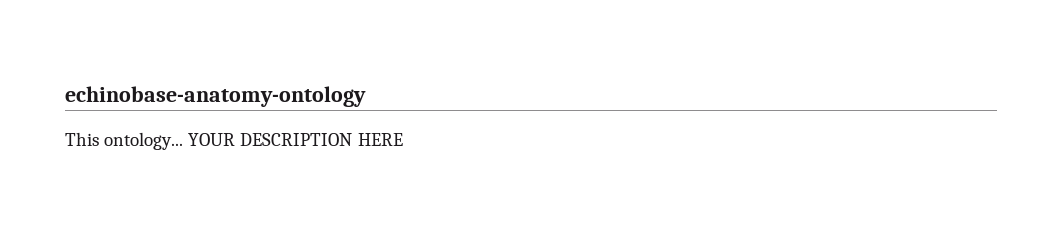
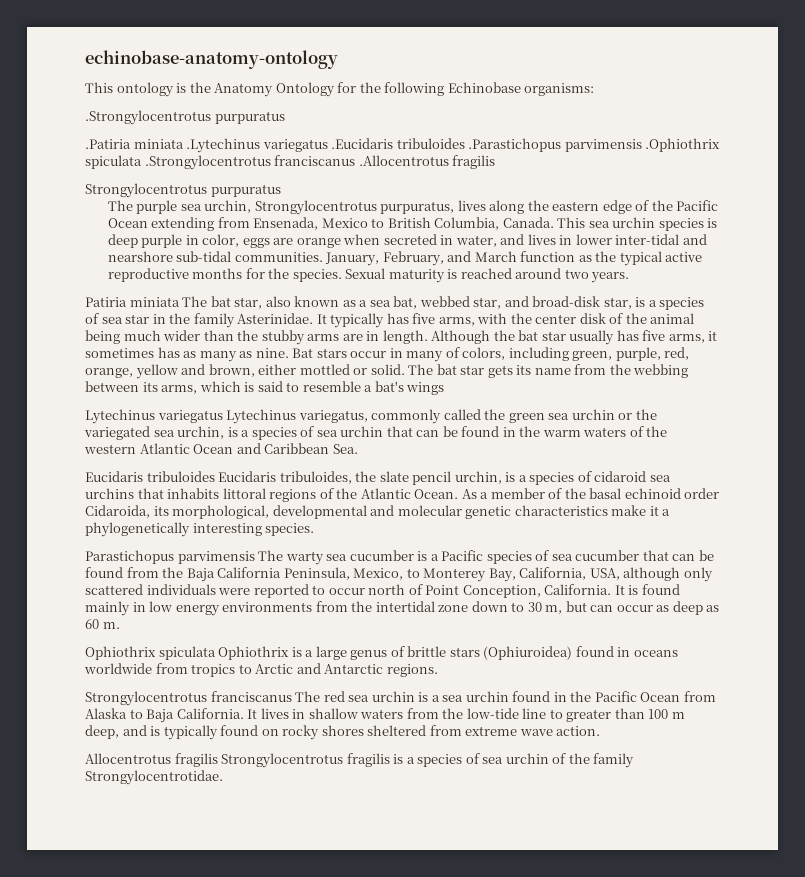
- This ontology... YOUR DESCRIPTION HERE
+ This ontology is the Anatomy Ontology for the following Echinobase organisms:
+ .Strongylocentrotus purpuratus
+ .Patiria miniata .Lytechinus variegatus .Eucidaris tribuloides .Parastichopus parvimensis .Ophiothrix spiculata .Strongylocentrotus franciscanus .Allocentrotus fragilis
+ Strongylocentrotus purpuratus
+ The purple sea urchin, Strongylocentrotus purpuratus, lives along the eastern edge of the Pacific Ocean extending from Ensenada, Mexico to British Columbia, Canada. This sea urchin species is deep purple in color, eggs are orange when secreted in water, and lives in lower inter-tidal and nearshore sub-tidal communities. January, February, and March function as the typical active reproductive months for the species. Sexual maturity is reached around two years.
+ Patiria miniata The bat star, also known as a sea bat, webbed star, and broad-disk star, is a species of sea star in the family Asterinidae. It typically has five arms, with the center disk of the animal being much wider than the stubby arms are in length. Although the bat star usually has five arms, it sometimes has as many as nine. Bat stars occur in many of colors, including green, purple, red, orange, yellow and brown, either mottled or solid. The bat star gets its name from the webbing between its arms, which is said to resemble a bat's wings
+ Lytechinus variegatus Lytechinus variegatus, commonly called the green sea urchin or the variegated sea urchin, is a species of sea urchin that can be found in the warm waters of the western Atlantic Ocean and Caribbean Sea.
+ Eucidaris tribuloides Eucidaris tribuloides, the slate pencil urchin, is a species of cidaroid sea urchins that inhabits littoral regions of the Atlantic Ocean. As a member of the basal echinoid order Cidaroida, its morphological, developmental and molecular genetic characteristics make it a phylogenetically interesting species.
+ Parastichopus parvimensis The warty sea cucumber is a Pacific species of sea cucumber that can be found from the Baja California Peninsula, Mexico, to Monterey Bay, California, USA, although only scattered individuals were reported to occur north of Point Conception, California. It is found mainly in low energy environments from the intertidal zone down to 30 m, but can occur as deep as 60 m.
+ Ophiothrix spiculata Ophiothrix is a large genus of brittle stars (Ophiuroidea) found in oceans worldwide from tropics to Arctic and Antarctic regions.
+ Strongylocentrotus franciscanus The red sea urchin is a sea urchin found in the Pacific Ocean from Alaska to Baja California. It lives in shallow waters from the low-tide line to greater than 100 m deep, and is typically found on rocky shores sheltered from extreme wave action.
+ Allocentrotus fragilis Strongylocentrotus fragilis is a species of sea urchin of the family Strongylocentrotidae.

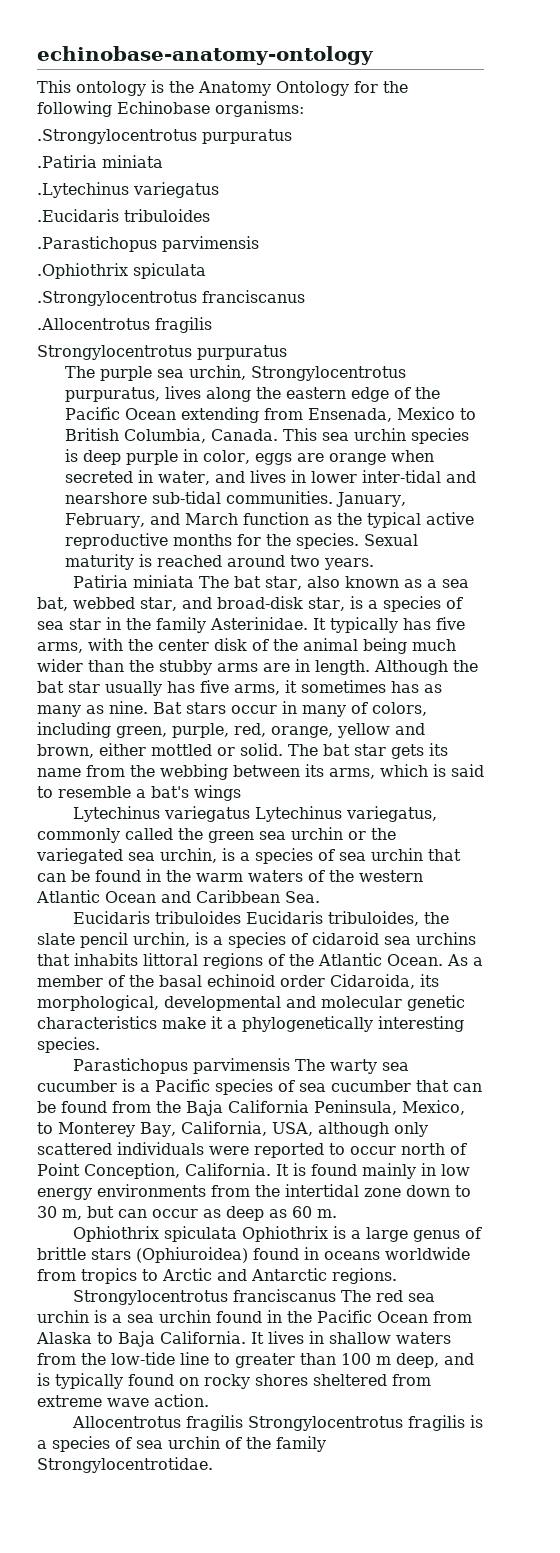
- .Patiria miniata .Lytechinus variegatus .Eucidaris tribuloides .Parastichopus parvimensis .Ophiothrix spiculata .Strongylocentrotus franciscanus .Allocentrotus fragilis
+ .Patiria miniata
+ .Lytechinus variegatus
+ .Eucidaris tribuloides
+ .Parastichopus parvimensis
+ .Ophiothrix spiculata
+ .Strongylocentrotus franciscanus
+ .Allocentrotus fragilis

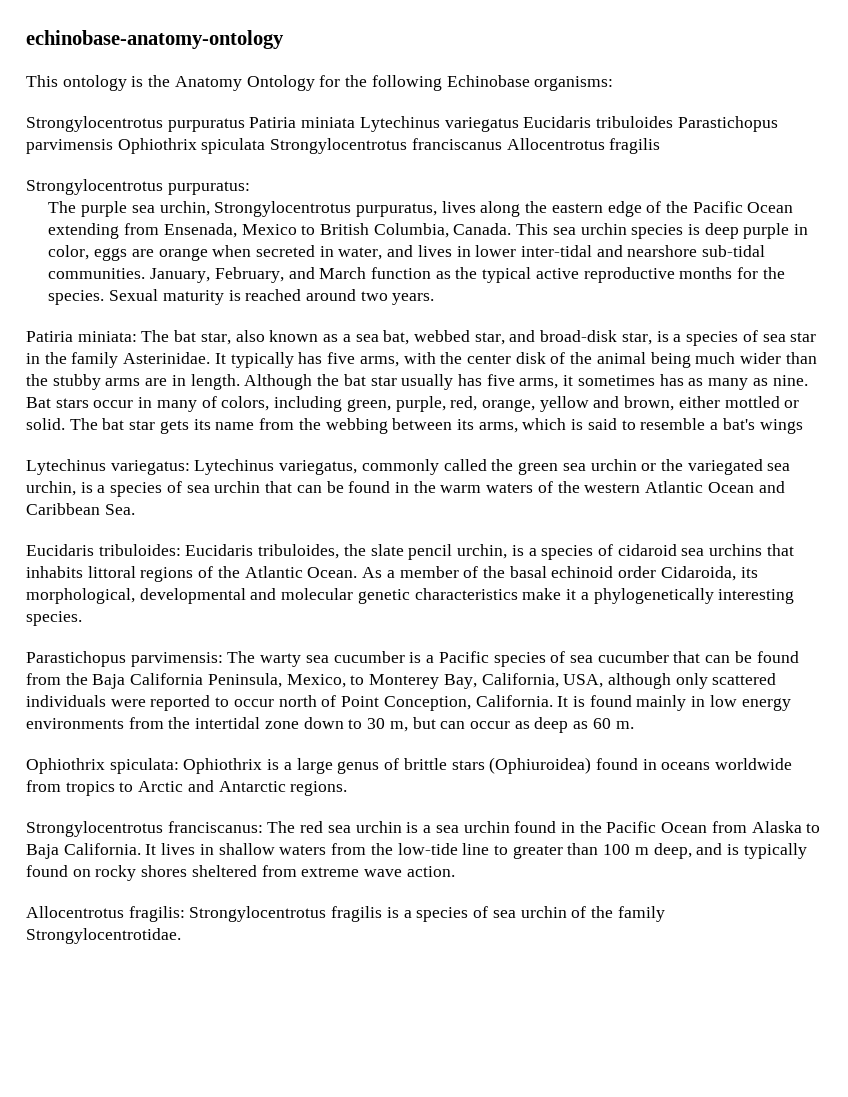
- .Strongylocentrotus purpuratus
- .Patiria miniata
- .Lytechinus variegatus
- .Eucidaris tribuloides
- .Parastichopus parvimensis
- .Ophiothrix spiculata
- .Strongylocentrotus franciscanus
- .Allocentrotus fragilis
+ Strongylocentrotus purpuratus Patiria miniata Lytechinus variegatus Eucidaris tribuloides Parastichopus parvimensis Ophiothrix spiculata Strongylocentrotus franciscanus Allocentrotus fragilis
- Strongylocentrotus purpuratus
+ Strongylocentrotus purpuratus:
- Patiria miniata The bat star, also known as a sea bat, webbed star, and broad-disk star, is a species of sea star in the family Asterinidae.
+ Patiria miniata: The bat star, also known as a sea bat, webbed star, and broad-disk star, is a species of sea star in the family Asterinidae.
- Lytechinus variegatus Lytechinus variegatus, commonly called the green sea urchin or the variegated sea urchin, is a species of sea urchin that can be found in the warm waters of the western Atlantic Ocean and Caribbean Sea.
+ Lytechinus variegatus: Lytechinus variegatus, commonly called the green sea urchin or the variegated sea urchin, is a species of sea urchin that can be found in the warm waters of the western Atlantic Ocean and Caribbean Sea.
- Eucidaris tribuloides Eucidaris tribuloides, the slate pencil urchin, is a species of cidaroid sea urchins that inhabits littoral regions of the Atlantic Ocean.
+ Eucidaris tribuloides: Eucidaris tribuloides, the slate pencil urchin, is a species of cidaroid sea urchins that inhabits littoral regions of the Atlantic Ocean.
- Parastichopus parvimensis The warty sea cucumber is a Pacific species of sea cucumber that can be found from the Baja California Peninsula, Mexico, to Monterey Bay, California, USA, although only scattered individuals were reported to occur north of Point Conception, California.
+ Parastichopus parvimensis: The warty sea cucumber is a Pacific species of sea cucumber that can be found from the Baja California Peninsula, Mexico, to Monterey Bay, California, USA, although only scattered individuals were reported to occur north of Point Conception, California.
- Ophiothrix spiculata Ophiothrix is a large genus of brittle stars (Ophiuroidea) found in oceans worldwide from tropics to Arctic and Antarctic regions.
+ Ophiothrix spiculata: Ophiothrix is a large genus of brittle stars (Ophiuroidea) found in oceans worldwide from tropics to Arctic and Antarctic regions.
- Strongylocentrotus franciscanus The red sea urchin is a sea urchin found in the Pacific Ocean from Alaska to Baja California.
+ Strongylocentrotus franciscanus: The red sea urchin is a sea urchin found in the Pacific Ocean from Alaska to Baja California.
- Allocentrotus fragilis Strongylocentrotus fragilis is a species of sea urchin of the family Strongylocentrotidae.
+ Allocentrotus fragilis: Strongylocentrotus fragilis is a species of sea urchin of the family Strongylocentrotidae.

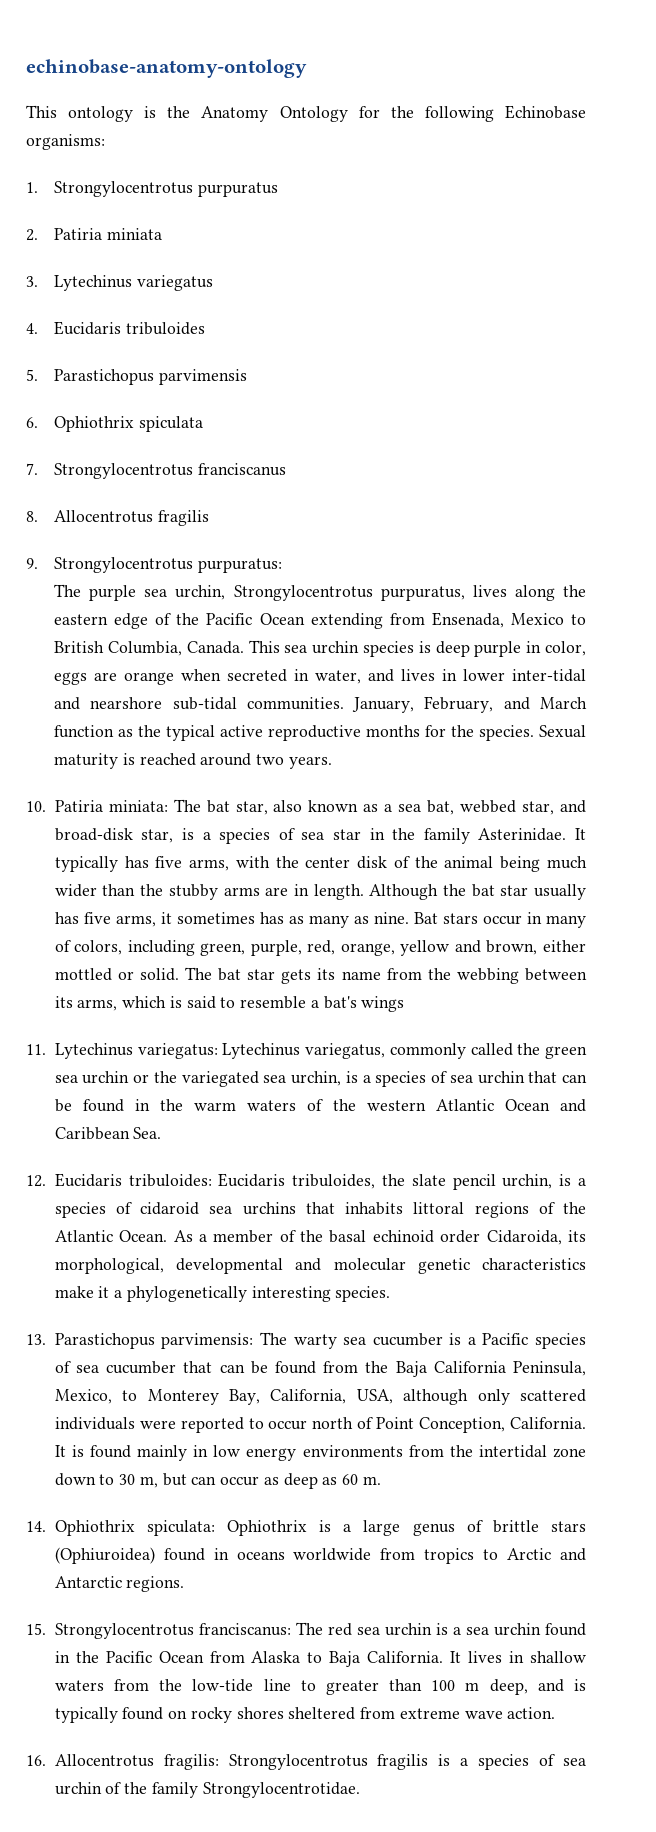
- Strongylocentrotus purpuratus Patiria miniata Lytechinus variegatus Eucidaris tribuloides Parastichopus parvimensis Ophiothrix spiculata Strongylocentrotus franciscanus Allocentrotus fragilis
+ 1. Strongylocentrotus purpuratus
+ 2. Patiria miniata
+ 3. Lytechinus variegatus
+ 4. Eucidaris tribuloides
+ 5. Parastichopus parvimensis
+ 6. Ophiothrix spiculata
+ 7. Strongylocentrotus franciscanus
+ 8. Allocentrotus fragilis
- Strongylocentrotus purpuratus:
+ 9. Strongylocentrotus purpuratus:
- Patiria miniata: The bat star, also known as a sea bat, webbed star, and broad-disk star, is a species of sea star in the family Asterinidae.
+ 10. Patiria miniata: The bat star, also known as a sea bat, webbed star, and broad-disk star, is a species of sea star in the family Asterinidae.
- Lytechinus variegatus: Lytechinus variegatus, commonly called the green sea urchin or the variegated sea urchin, is a species of sea urchin that can be found in the warm waters of the western Atlantic Ocean and Caribbean Sea.
+ 11. Lytechinus variegatus: Lytechinus variegatus, commonly called the green sea urchin or the variegated sea urchin, is a species of sea urchin that can be found in the warm waters of the western Atlantic Ocean and Caribbean Sea.
- Eucidaris tribuloides: Eucidaris tribuloides, the slate pencil urchin, is a species of cidaroid sea urchins that inhabits littoral regions of the Atlantic Ocean.
+ 12. Eucidaris tribuloides: Eucidaris tribuloides, the slate pencil urchin, is a species of cidaroid sea urchins that inhabits littoral regions of the Atlantic Ocean.
- Parastichopus parvimensis: The warty sea cucumber is a Pacific species of sea cucumber that can be found from the Baja California Peninsula, Mexico, to Monterey Bay, California, USA, although only scattered individuals were reported to occur north of Point Conception, California.
+ 13. Parastichopus parvimensis: The warty sea cucumber is a Pacific species of sea cucumber that can be found from the Baja California Peninsula, Mexico, to Monterey Bay, California, USA, although only scattered individuals were reported to occur north of Point Conception, California.
- Ophiothrix spiculata: Ophiothrix is a large genus of brittle stars (Ophiuroidea) found in oceans worldwide from tropics to Arctic and Antarctic regions.
+ 14. Ophiothrix spiculata: Ophiothrix is a large genus of brittle stars (Ophiuroidea) found in oceans worldwide from tropics to Arctic and Antarctic regions.
- Strongylocentrotus franciscanus: The red sea urchin is a sea urchin found in the Pacific Ocean from Alaska to Baja California.
+ 15. Strongylocentrotus franciscanus: The red sea urchin is a sea urchin found in the Pacific Ocean from Alaska to Baja California.
- Allocentrotus fragilis: Strongylocentrotus fragilis is a species of sea urchin of the family Strongylocentrotidae.
+ 16. Allocentrotus fragilis: Strongylocentrotus fragilis is a species of sea urchin of the family Strongylocentrotidae.

